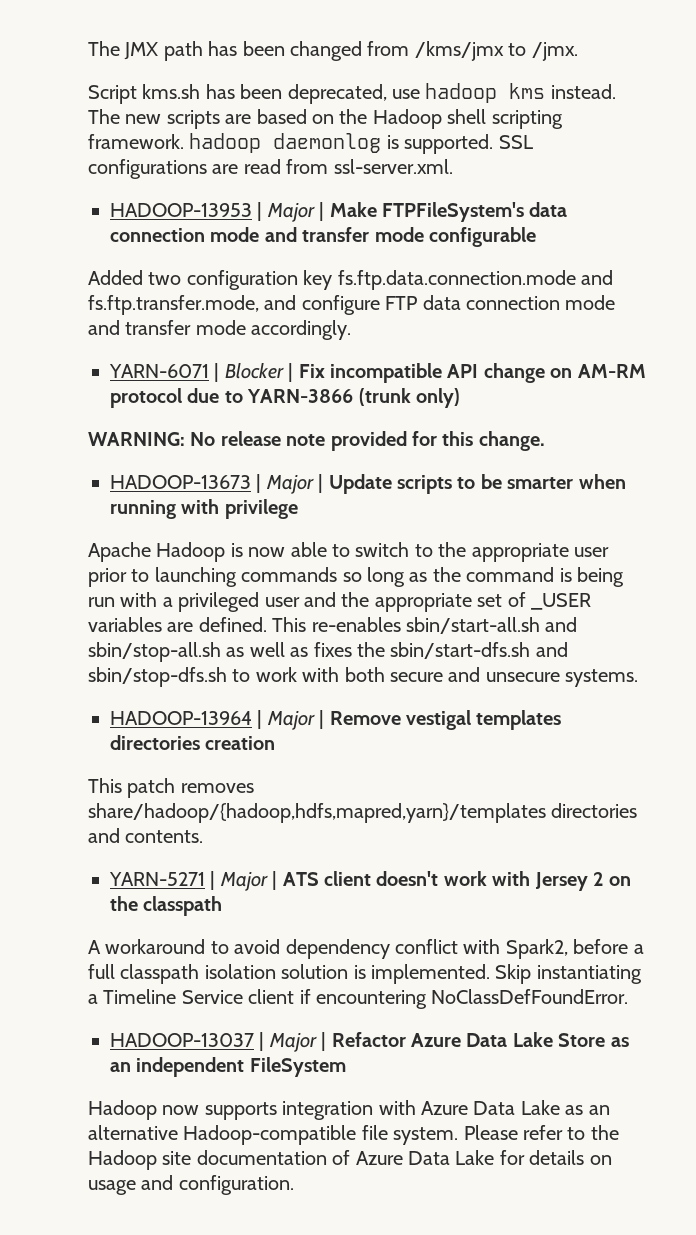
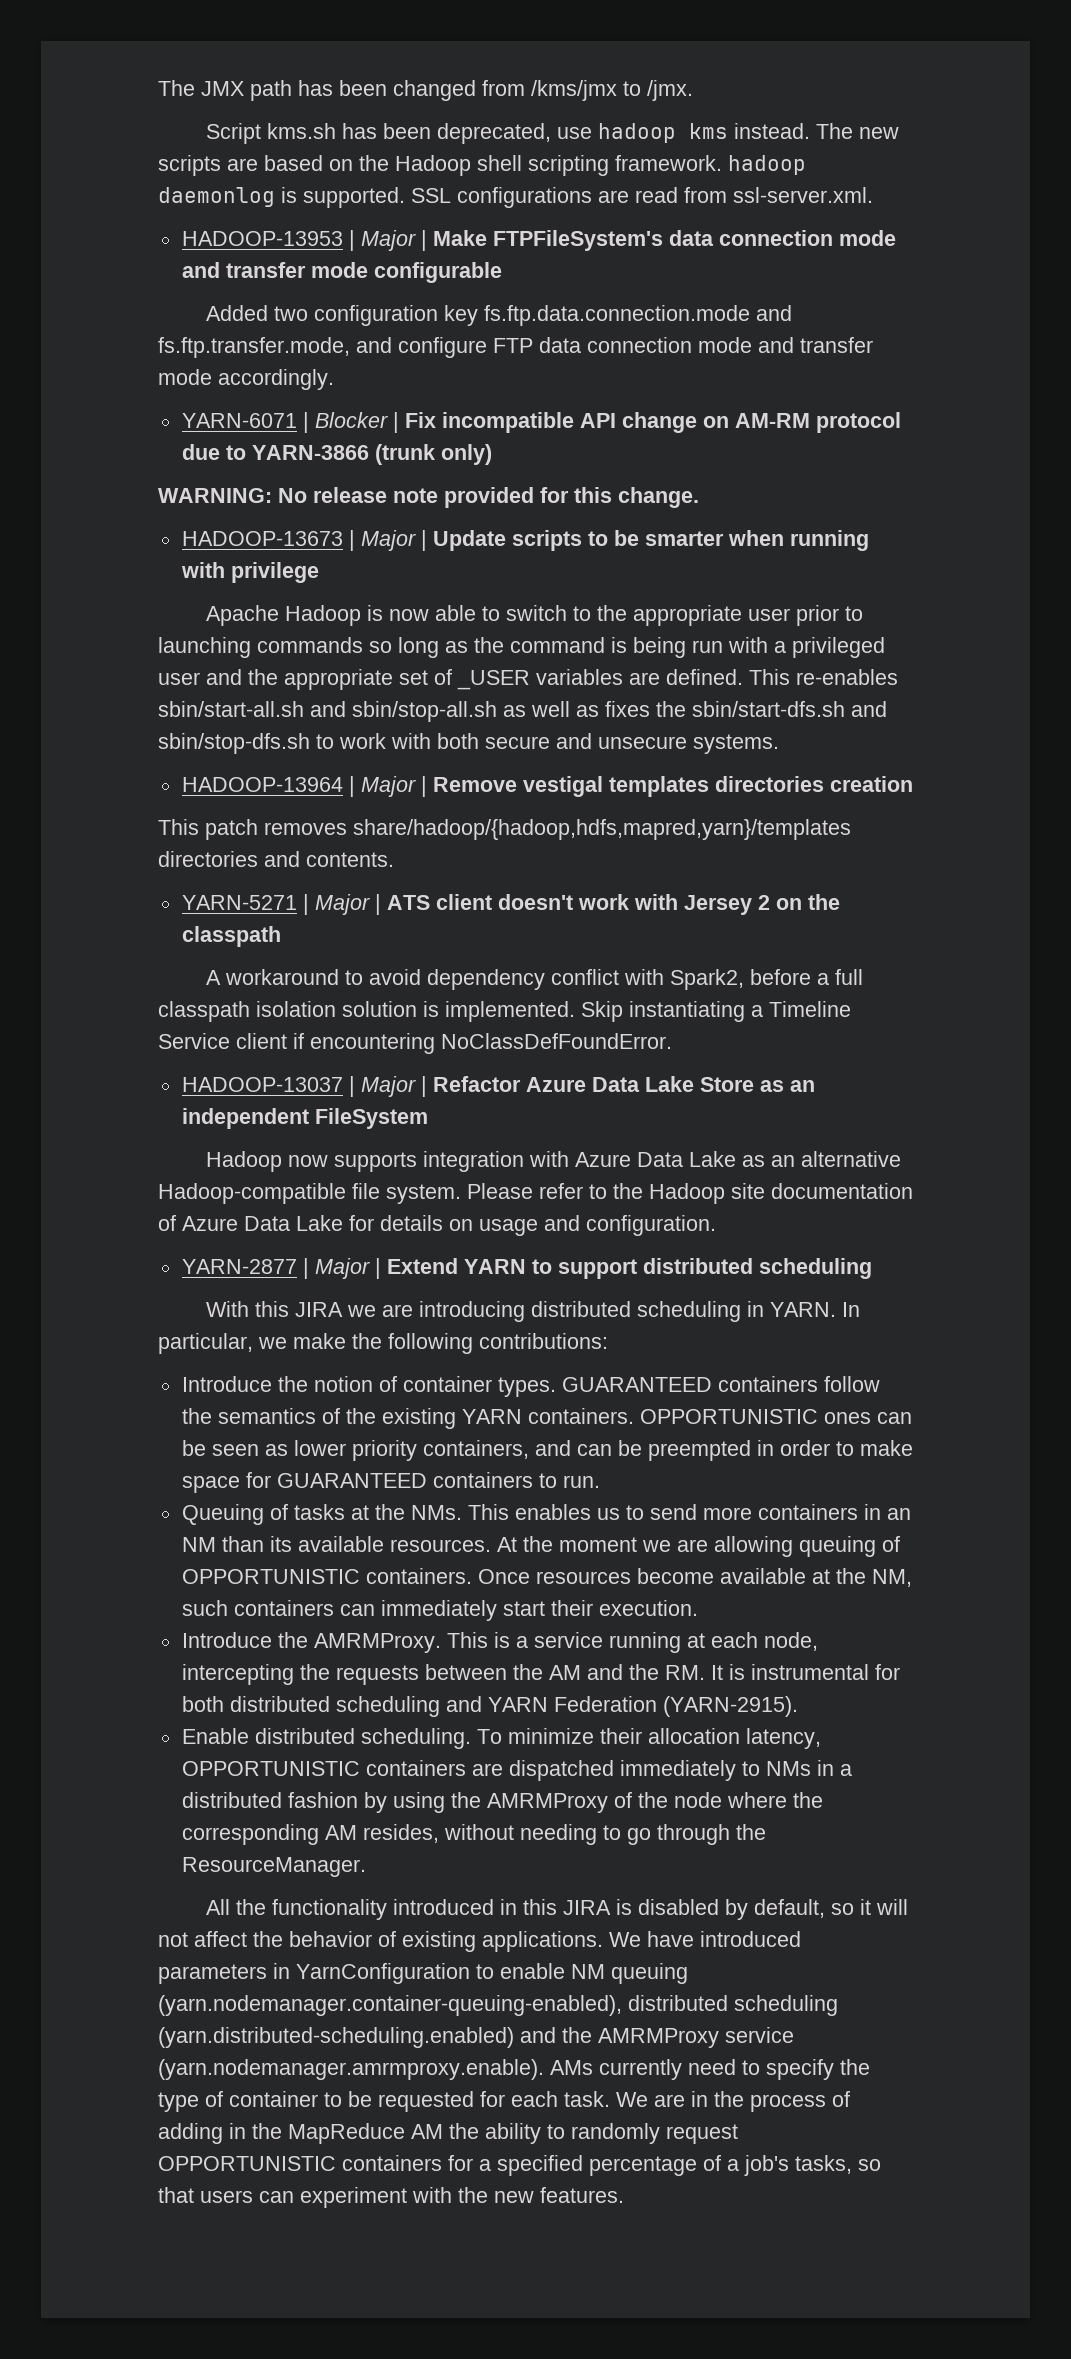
+ YARN-2877 | Major | Extend YARN to support distributed scheduling
+ With this JIRA we are introducing distributed scheduling in YARN. In particular, we make the following contributions:
+ Introduce the notion of container types. GUARANTEED containers follow the semantics of the existing YARN containers. OPPORTUNISTIC ones can be seen as lower priority containers, and can be preempted in order to make space for GUARANTEED containers to run.
+ Queuing of tasks at the NMs. This enables us to send more containers in an NM than its available resources. At the moment we are allowing queuing of OPPORTUNISTIC containers. Once resources become available at the NM, such containers can immediately start their execution.
+ Introduce the AMRMProxy. This is a service running at each node, intercepting the requests between the AM and the RM. It is instrumental for both distributed scheduling and YARN Federation (YARN-2915).
+ Enable distributed scheduling. To minimize their allocation latency, OPPORTUNISTIC containers are dispatched immediately to NMs in a distributed fashion by using the AMRMProxy of the node where the corresponding AM resides, without needing to go through the ResourceManager.
+ All the functionality introduced in this JIRA is disabled by default, so it will not affect the behavior of existing applications. We have introduced parameters in YarnConfiguration to enable NM queuing (yarn.nodemanager.container-queuing-enabled), distributed scheduling (yarn.distributed-scheduling.enabled) and the AMRMProxy service (yarn.nodemanager.amrmproxy.enable). AMs currently need to specify the type of container to be requested for each task. We are in the process of adding in the MapReduce AM the ability to randomly request OPPORTUNISTIC containers for a specified percentage of a job's tasks, so that users can experiment with the new features.

